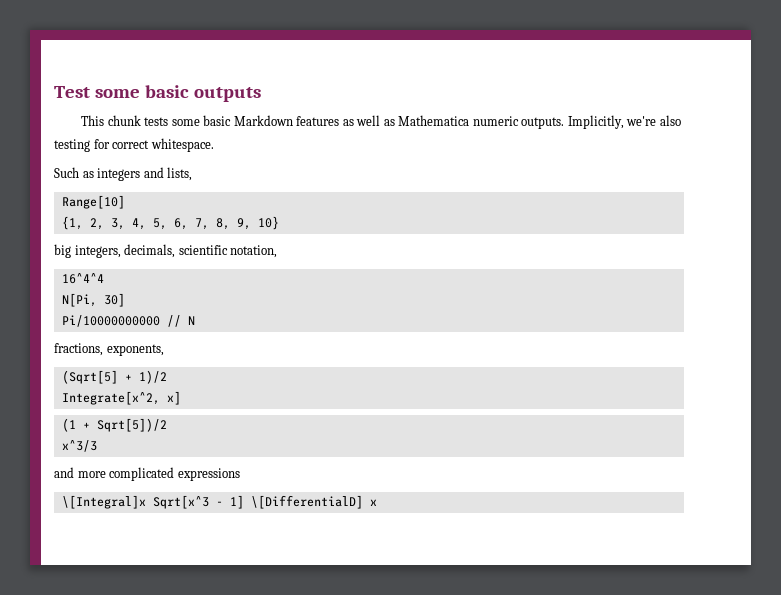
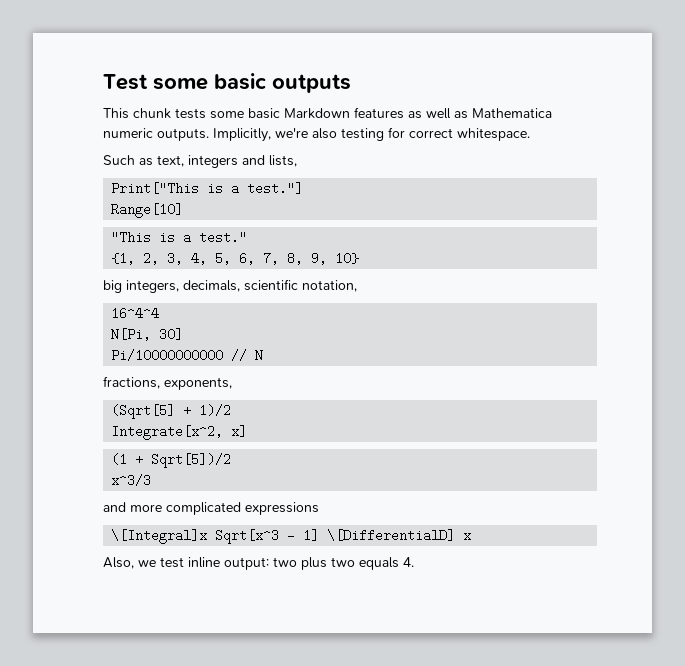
- Such as integers and lists,
+ Such as text, integers and lists,
+ Print["This is a test."]
  Range[10]
+ "This is a test."
+ Also, we test inline output: two plus two equals 4.

